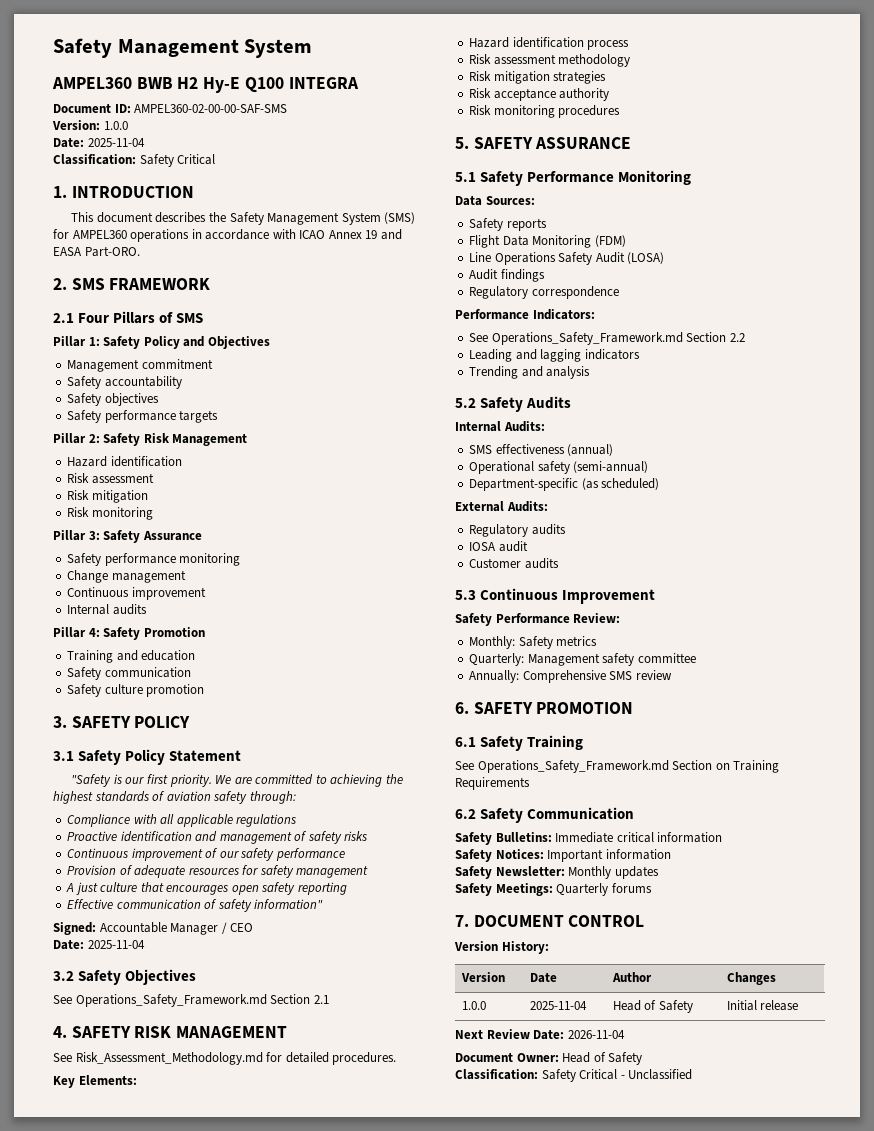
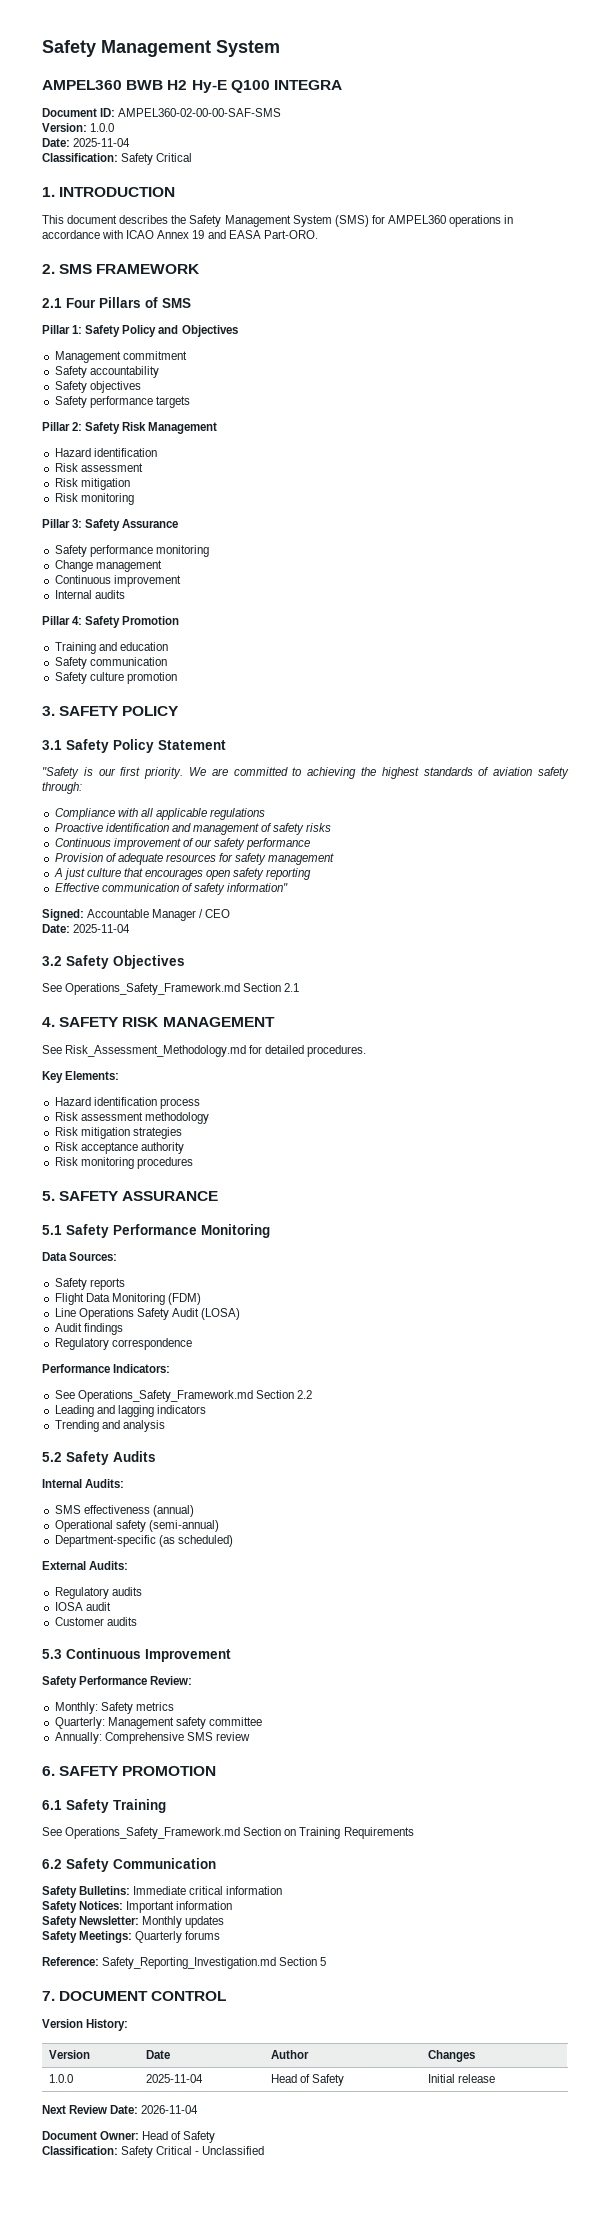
+ Reference: Safety_Reporting_Investigation.md Section 5

